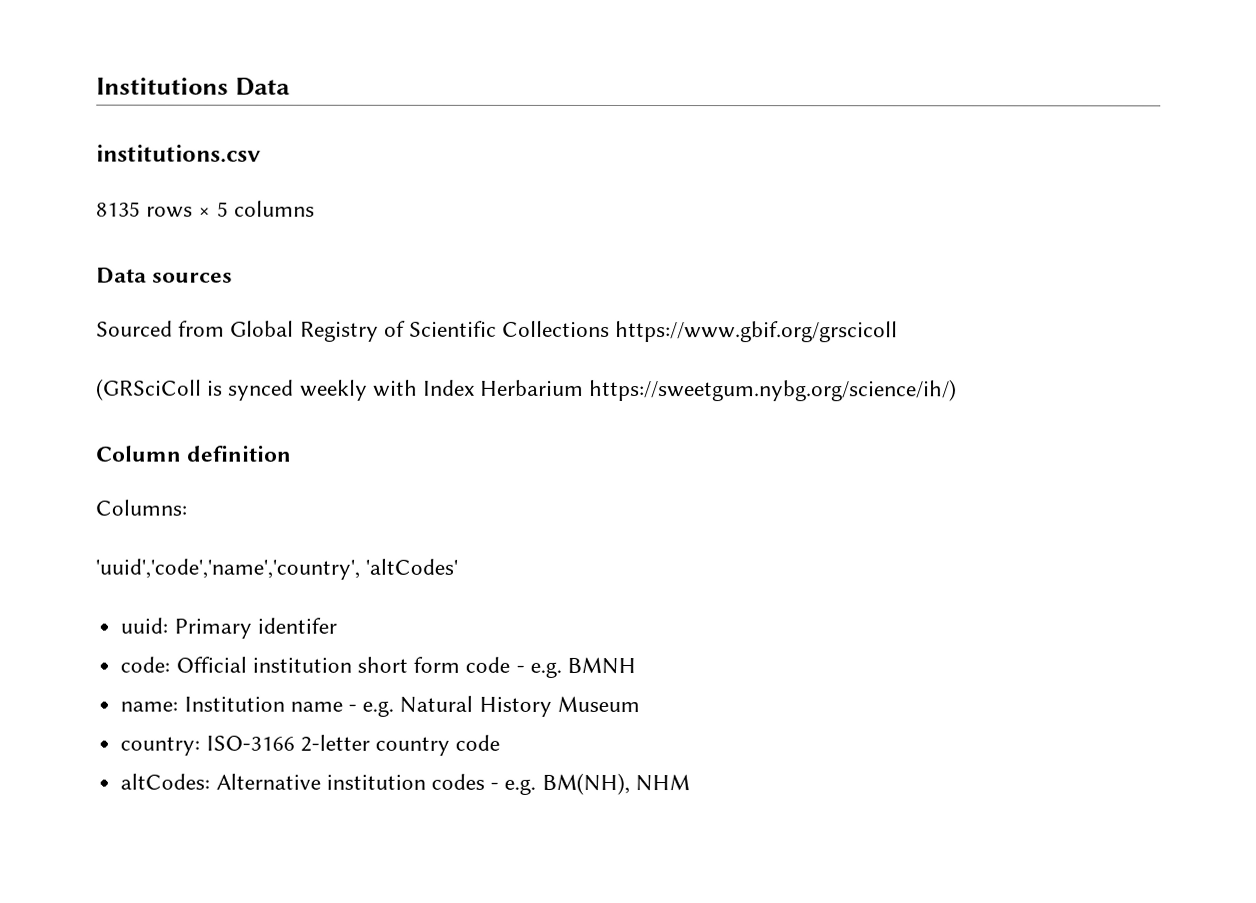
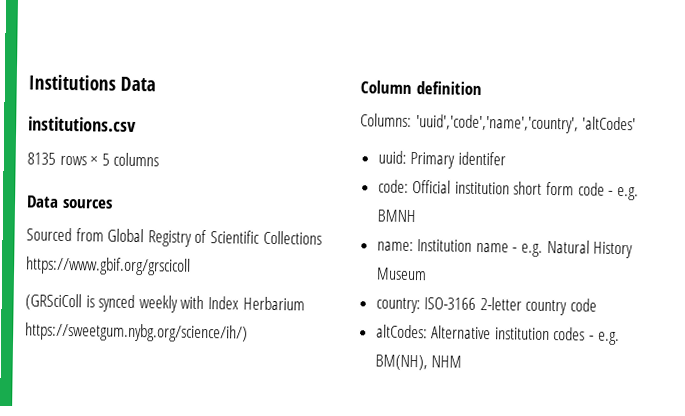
- Columns:
- 'uuid','code','name','country', 'altCodes'
+ Columns: 'uuid','code','name','country', 'altCodes'

